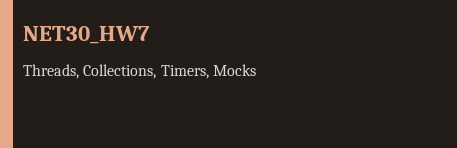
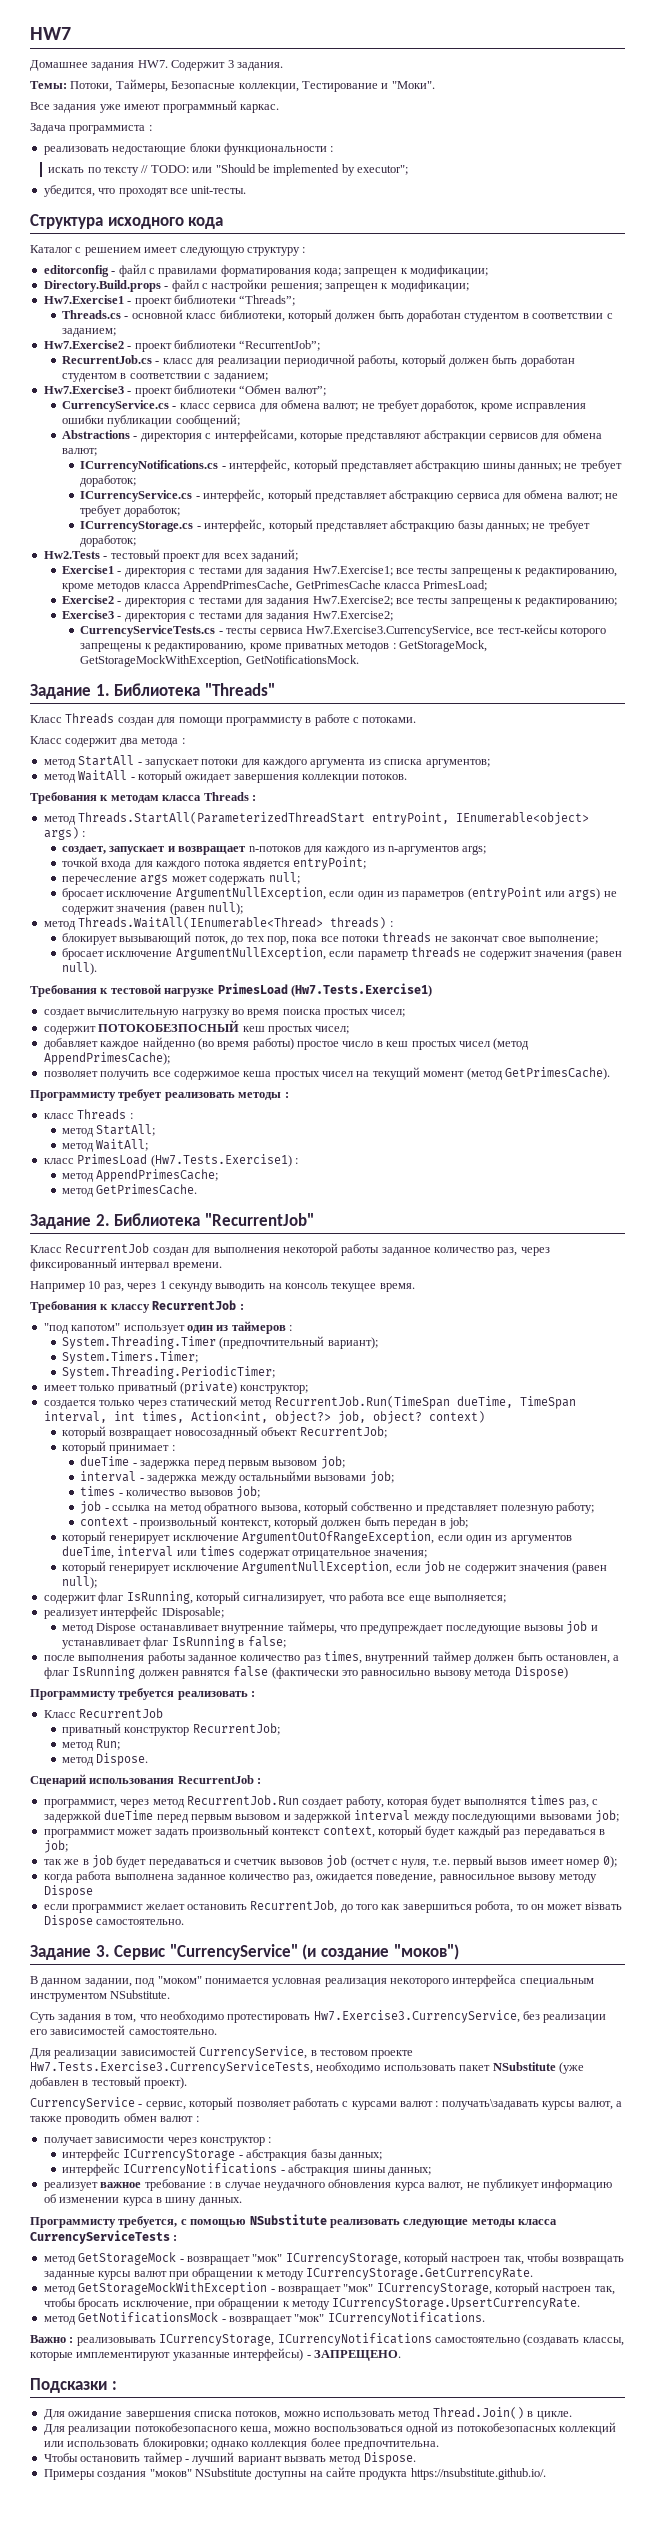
- NET30_HW7
- Threads, Collections, Timers, Mocks
+ HW7
+ Домашнее задания HW7. Содержит 3 задания.
+ Темы: Потоки, Таймеры, Безопасные коллекции, Тестирование и "Моки".
+ Все задания уже имеют программный каркас.
+ Задача программиста :
+ реализовать недостающие блоки функциональности :
+ искать по тексту // TODO: или "Should be implemented by executor";
+ убедится, что проходят все unit-тесты.
+ Структура исходного кода
+ Каталог с решением имеет следующую структуру :
+ editorconfig - файл с правилами форматирования кода; запрещен к модификации;
+ Directory.Build.props - файл с настройки решения; запрещен к модификации;
+ Hw7.Exercise1 - проект библиотеки “Threads”;
+ Threads.cs - основной класс библиотеки, который должен быть доработан студентом в соответствии с заданием;
+ Hw7.Exercise2 - проект библиотеки “RecurrentJob”;
+ RecurrentJob.cs - класс для реализации периодичной работы, который должен быть доработан студентом в соответствии с заданием;
+ Hw7.Exercise3 - проект библиотеки “Обмен валют”;
+ CurrencyService.cs - класс сервиса для обмена валют; не требует доработок, кроме исправления ошибки публикации сообщений;
+ Abstractions - директория с интерфейсами, которые представляют абстракции сервисов для обмена валют;
+ ICurrencyNotifications.cs - интерфейс, который представляет абстракцию шины данных; не требует доработок;
+ ICurrencyService.cs - интерфейс, который представляет абстракцию сервиса для обмена валют; не требует доработок;
+ ICurrencyStorage.cs - интерфейс, который представляет абстракцию базы данных; не требует доработок;
+ Hw2.Tests - тестовый проект для всех заданий;
+ Exercise1 - директория с тестами для задания Hw7.Exercise1; все тесты запрещены к редактированию, кроме методов класса AppendPrimesCache, GetPrimesCache класса PrimesLoad;
+ Exercise2 - директория с тестами для задания Hw7.Exercise2; все тесты запрещены к редактированию;
+ Exercise3 - директория с тестами для задания Hw7.Exercise2;
+ CurrencyServiceTests.cs - тесты сервиса Hw7.Exercise3.CurrencyService, все тест-кейсы которого запрещены к редактированию, кроме приватных методов : GetStorageMock, GetStorageMockWithException, GetNotificationsMock.
+ Задание 1. Библиотека "Threads"
+ Класс Threads создан для помощи программисту в работе с потоками.
+ Класс содержит два метода :
+ метод StartAll - запускает потоки для каждого аргумента из списка аргументов;
+ метод WaitAll - который ожидает завершения коллекции потоков.
+ Требования к методам класса Threads :
+ метод Threads.StartAll(ParameterizedThreadStart entryPoint, IEnumerable<object> args) :
+ создает, запускает и возвращает n-потоков для каждого из n-аргументов args;
+ точкой входа для каждого потока явдяется entryPoint;
+ перечесление args может содержать null;
+ бросает исключение ArgumentNullException, если один из параметров (entryPoint или args) не содержит значения (равен null);
+ метод Threads.WaitAll(IEnumerable<Thread> threads) :
+ блокирует вызывающий поток, до тех пор, пока все потоки threads не закончат свое выполнение;
+ бросает исключение ArgumentNullException, если параметр threads не содержит значения (равен null).
+ Требования к тестовой нагрузке PrimesLoad (Hw7.Tests.Exercise1)
+ создает вычислительную нагрузку во время поиска простых чисел;
+ содержит ПОТОКОБЕЗПОСНЫЙ кеш простых чисел;
+ добавляет каждое найденно (во время работы) простое число в кеш простых чисел (метод AppendPrimesCache);
+ позволяет получить все содержимое кеша простых чисел на текущий момент (метод GetPrimesCache).
+ Программисту требует реализовать методы :
+ класс Threads :
+ метод StartAll;
+ метод WaitAll;
+ класс PrimesLoad (Hw7.Tests.Exercise1) :
+ метод AppendPrimesCache;
+ метод GetPrimesCache.
+ Задание 2. Библиотека "RecurrentJob"
+ Класс RecurrentJob создан для выполнения некоторой работы заданное количество раз, через фиксированный интервал времени.
+ Например 10 раз, через 1 секунду выводить на консоль текущее время.
+ Требования к классу RecurrentJob :
+ "под капотом" использует один из таймеров :
+ System.Threading.Timer (предпочтительный вариант);
+ System.Timers.Timer;
+ System.Threading.PeriodicTimer;
+ имеет только приватный (private) конструктор;
+ создается только через статический метод RecurrentJob.Run(TimeSpan dueTime, TimeSpan interval, int times, Action<int, object?> job, object? context)
+ который возвращает новосозаднный объект RecurrentJob;
+ который принимает :
+ dueTime - задержка перед первым вызовом job;
+ interval - задержка между остальныйми вызовами job;
+ times - количество вызовов job;
+ job - ссылка на метод обратного вызова, который собственно и представляет полезную работу;
+ context - произвольный контекст, который должен быть передан в job;
+ который генерирует исключение ArgumentOutOfRangeException, если один из аргументов dueTime, interval или times содержат отрицательное значения;
+ который генерирует исключение ArgumentNullException, если job не содержит значения (равен null);
+ содержит флаг IsRunning, который сигнализирует, что работа все еще выполняется;
+ реализует интерфейс IDisposable;
+ метод Dispose останавливает внутренние таймеры, что предупреждает последующие вызовы job и устанавливает флаг IsRunning в false;
+ после выполнения работы заданное количество раз times, внутренний таймер должен быть остановлен, а флаг IsRunning должен равнятся false (фактически это равносильно вызову метода Dispose)
+ Программисту требуется реализовать :
+ Класс RecurrentJob
+ приватный конструктор RecurrentJob;
+ метод Run;
+ метод Dispose.
+ Сценарий использования RecurrentJob :
+ программист, через метод RecurrentJob.Run создает работу, которая будет выполнятся times раз, с задержкой dueTime перед первым вызовом и задержкой interval между последующими вызовами job;
+ программист может задать произвольный контекст context, который будет каждый раз передаваться в job;
+ так же в job будет передаваться и счетчик вызовов job (остчет с нуля, т.е. первый вызов имеет номер 0);
+ когда работа выполнена заданное количество раз, ожидается поведение, равносильное вызову методу Dispose
+ если программист желает остановить RecurrentJob, до того как завершиться робота, то он может візвать Dispose самостоятельно.
+ Задание 3. Сервис "CurrencyService" (и создание "моков")
+ В данном задании, под "моком" понимается условная реализация некоторого интерфейса специальным инструментом NSubstitute.
+ Суть задания в том, что необходимо протестировать Hw7.Exercise3.CurrencyService, без реализации его зависимостей самостоятельно.
+ Для реализации зависимостей CurrencyService, в тестовом проекте Hw7.Tests.Exercise3.CurrencyServiceTests, необходимо использовать пакет NSubstitute (уже добавлен в тестовый проект).
+ CurrencyService - сервис, который позволяет работать с курсами валют : получать\задавать курсы валют, а также проводить обмен валют :
+ получает зависимости через конструктор :
+ интерфейс ICurrencyStorage - абстракция базы данных;
+ интерфейс ICurrencyNotifications - абстракция шины данных;
+ реализует важное требование : в случае неудачного обновления курса валют, не публикует информацию об изменении курса в шину данных.
+ Программисту требуется, с помощью NSubstitute реализовать следующие методы класса CurrencyServiceTests :
+ метод GetStorageMock - возвращает "мок" ICurrencyStorage, который настроен так, чтобы возвращать заданные курсы валют при обращении к методу ICurrencyStorage.GetCurrencyRate.
+ метод GetStorageMockWithException - возвращает "мок" ICurrencyStorage, который настроен так, чтобы бросать исключение, при обращении к методу ICurrencyStorage.UpsertCurrencyRate.
+ метод GetNotificationsMock - возвращает "мок" ICurrencyNotifications.
+ Важно : реализовывать ICurrencyStorage, ICurrencyNotifications самостоятельно (создавать классы, которые имплементируют указанные интерфейсы) - ЗАПРЕЩЕНО.
+ Подсказки :
+ Для ожидание завершения списка потоков, можно использовать метод Thread.Join() в цикле.
+ Для реализации потокобезопасного кеша, можно воспользоваться одной из потокобезопасных коллекций или использовать блокировки; однако коллекция более предпочтительна.
+ Чтобы остановить таймер - лучший вариант вызвать метод Dispose.
+ Примеры создания "моков" NSubstitute доступны на сайте продукта https://nsubstitute.github.io/.

